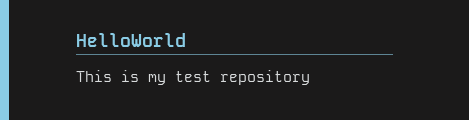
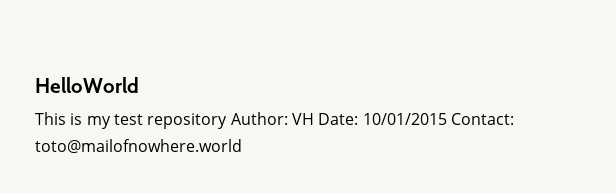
- This is my test repository
+ This is my test repository Author: VH Date: 10/01/2015 Contact: toto@mailofnowhere.world

